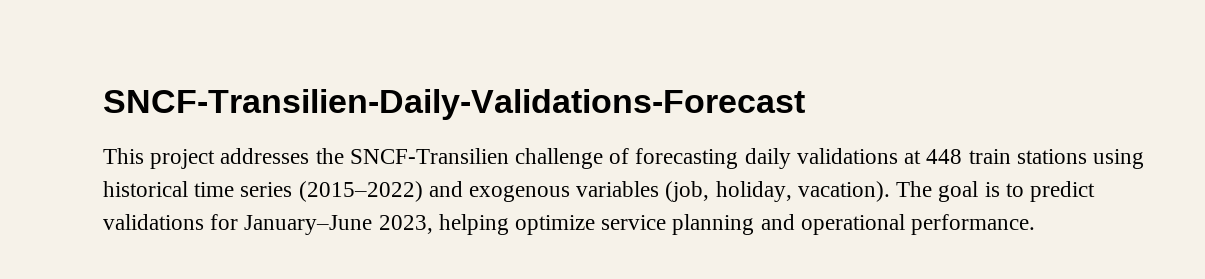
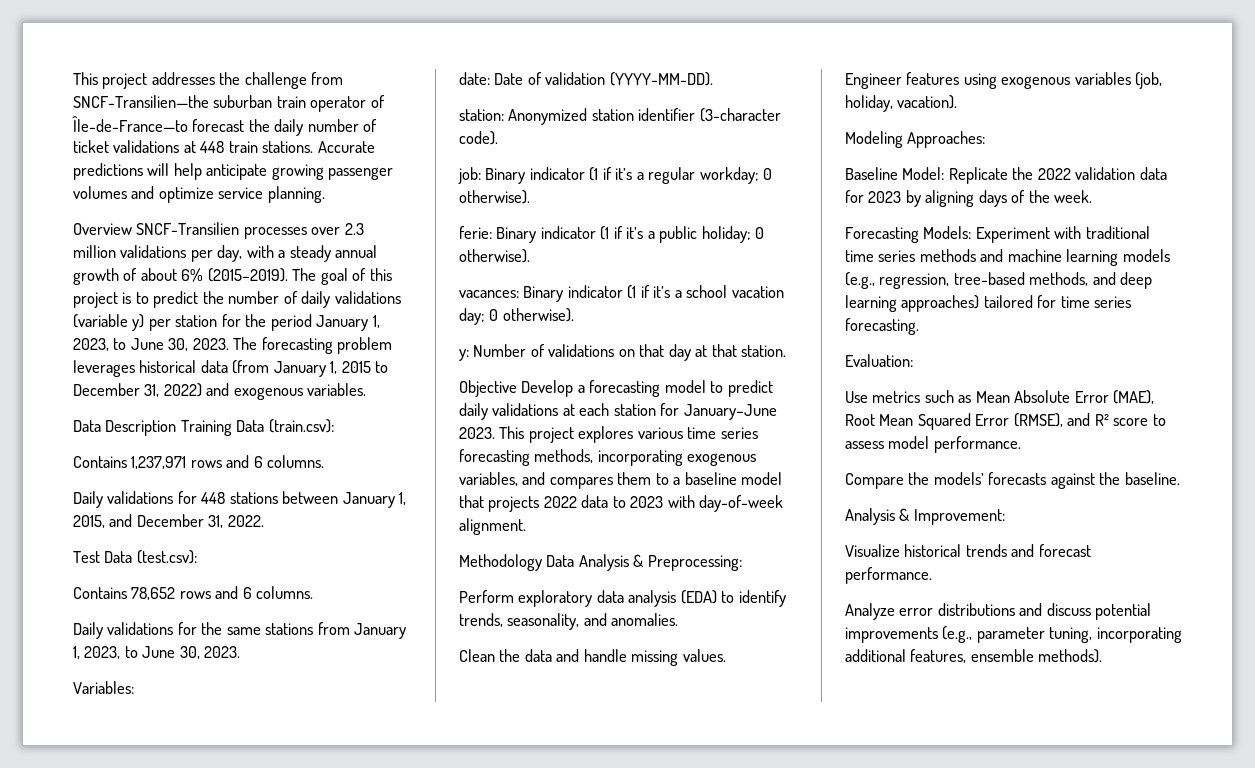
- SNCF-Transilien-Daily-Validations-Forecast
- This project addresses the SNCF-Transilien challenge of forecasting daily validations at 448 train stations using historical time series (2015–2022) and exogenous variables (job, holiday, vacation). The goal is to predict validations for January–June 2023, helping optimize service planning and operational performance.
+ This project addresses the challenge from SNCF-Transilien—the suburban train operator of Île-de-France—to forecast the daily number of ticket validations at 448 train stations. Accurate predictions will help anticipate growing passenger volumes and optimize service planning.
+ Overview SNCF-Transilien processes over 2.3 million validations per day, with a steady annual growth of about 6% (2015–2019). The goal of this project is to predict the number of daily validations (variable y) per station for the period January 1, 2023, to June 30, 2023. The forecasting problem leverages historical data (from January 1, 2015 to December 31, 2022) and exogenous variables.
+ Data Description Training Data (train.csv):
+ Contains 1,237,971 rows and 6 columns.
+ Daily validations for 448 stations between January 1, 2015, and December 31, 2022.
+ Test Data (test.csv):
+ Contains 78,652 rows and 6 columns.
+ Daily validations for the same stations from January 1, 2023, to June 30, 2023.
+ Variables:
+ date: Date of validation (YYYY-MM-DD).
+ station: Anonymized station identifier (3-character code).
+ job: Binary indicator (1 if it’s a regular workday; 0 otherwise).
+ ferie: Binary indicator (1 if it’s a public holiday; 0 otherwise).
+ vacances: Binary indicator (1 if it’s a school vacation day; 0 otherwise).
+ y: Number of validations on that day at that station.
+ Objective Develop a forecasting model to predict daily validations at each station for January–June 2023. This project explores various time series forecasting methods, incorporating exogenous variables, and compares them to a baseline model that projects 2022 data to 2023 with day-of-week alignment.
+ Methodology Data Analysis & Preprocessing:
+ Perform exploratory data analysis (EDA) to identify trends, seasonality, and anomalies.
+ Clean the data and handle missing values.
+ Engineer features using exogenous variables (job, holiday, vacation).
+ Modeling Approaches:
+ Baseline Model: Replicate the 2022 validation data for 2023 by aligning days of the week.
+ Forecasting Models: Experiment with traditional time series methods and machine learning models (e.g., regression, tree-based methods, and deep learning approaches) tailored for time series forecasting.
+ Evaluation:
+ Use metrics such as Mean Absolute Error (MAE), Root Mean Squared Error (RMSE), and R² score to assess model performance.
+ Compare the models’ forecasts against the baseline.
+ Analysis & Improvement:
+ Visualize historical trends and forecast performance.
+ Analyze error distributions and discuss potential improvements (e.g., parameter tuning, incorporating additional features, ensemble methods).

